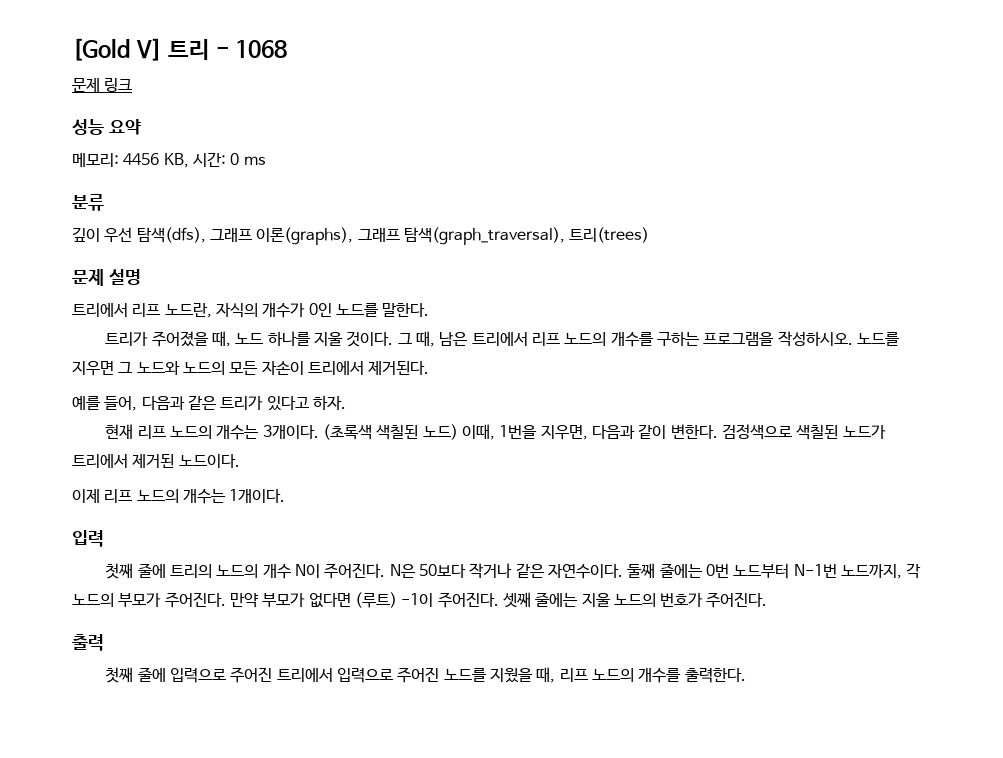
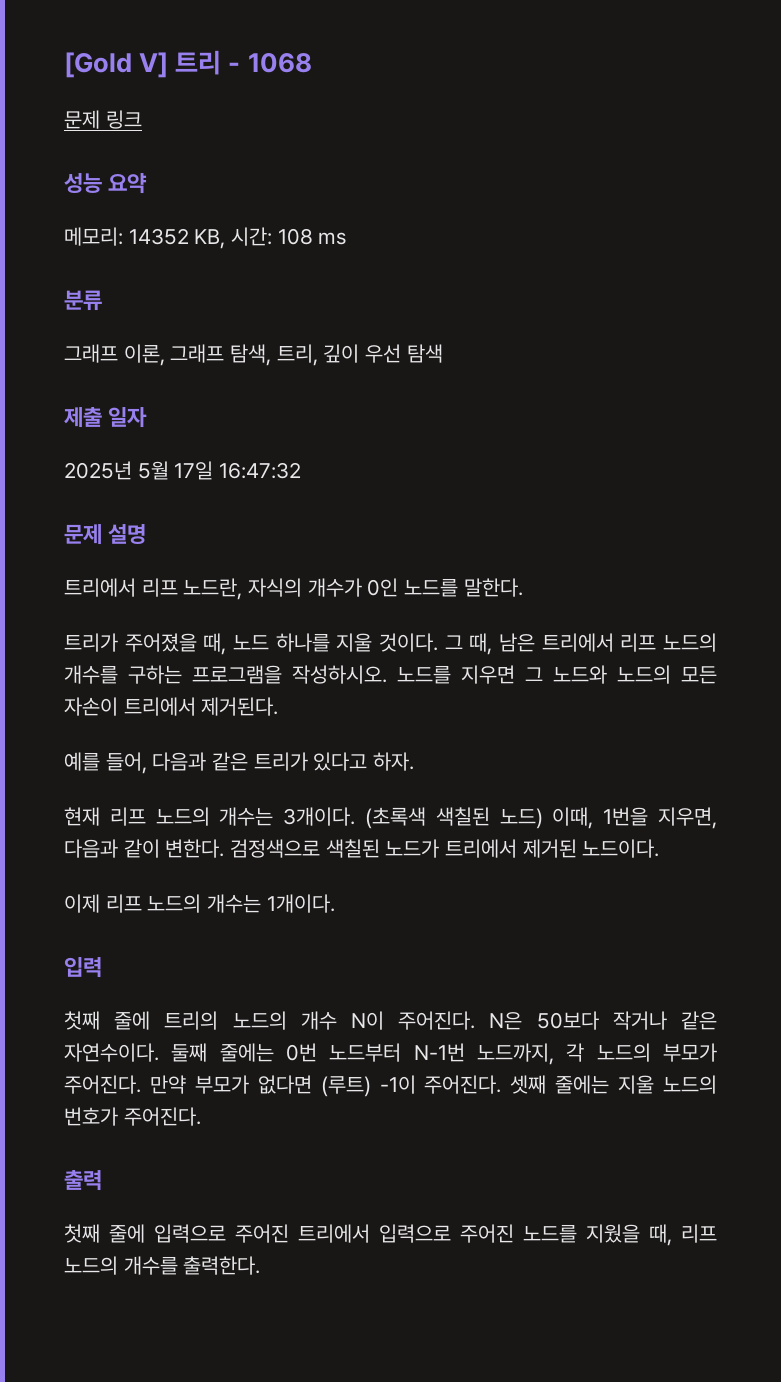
- 메모리: 4456 KB, 시간: 0 ms
+ 메모리: 14352 KB, 시간: 108 ms
- 깊이 우선 탐색(dfs), 그래프 이론(graphs), 그래프 탐색(graph_traversal), 트리(trees)
+ 그래프 이론, 그래프 탐색, 트리, 깊이 우선 탐색
+ 제출 일자
+ 2025년 5월 17일 16:47:32

